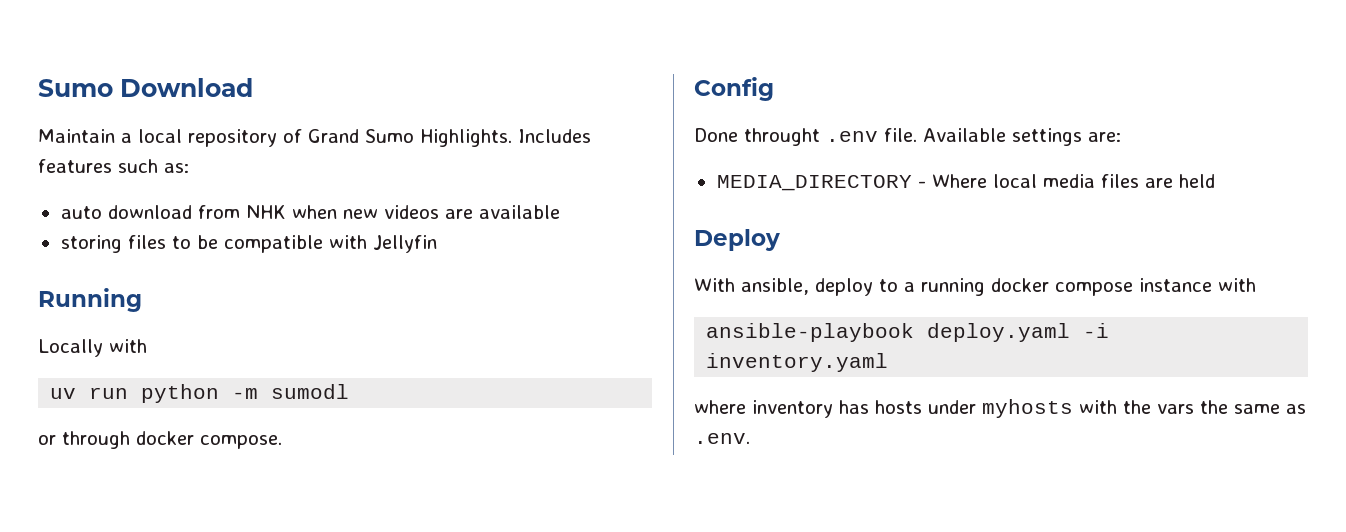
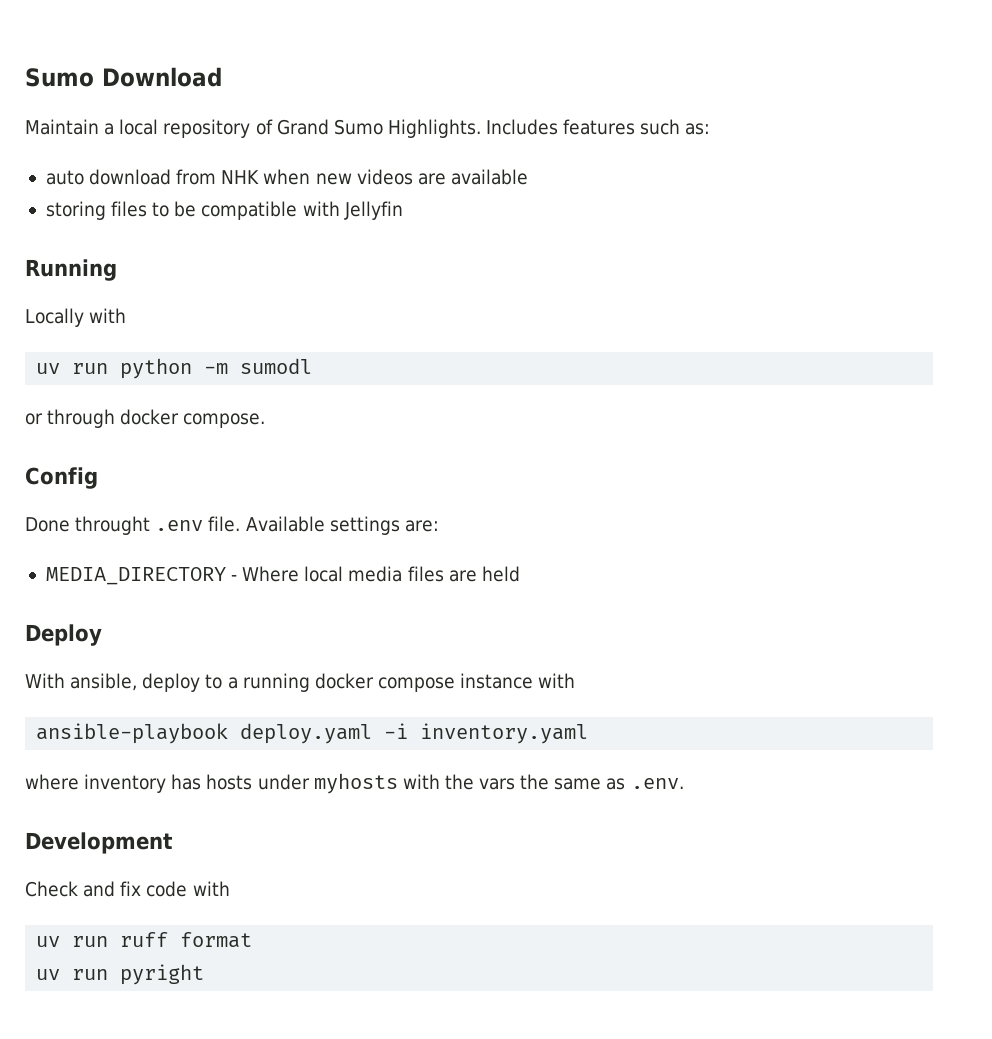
+ Development
+ Check and fix code with
+ uv run ruff format
+ uv run pyright

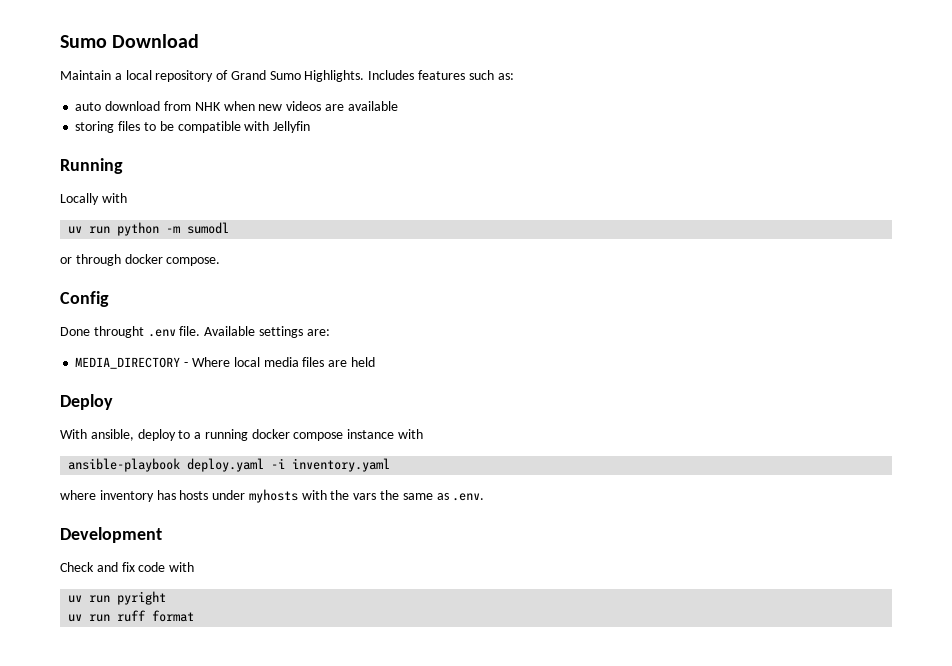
+ uv run pyright
  uv run ruff format
- uv run pyright

